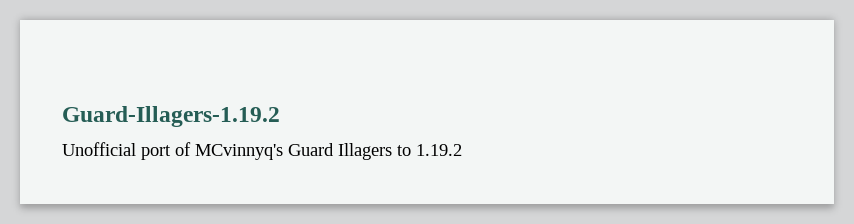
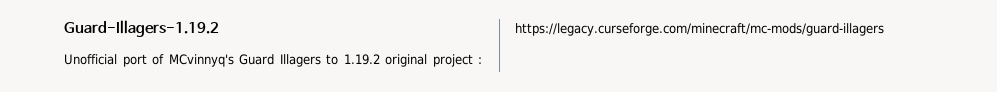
- Unofficial port of MCvinnyq's Guard Illagers to 1.19.2
+ Unofficial port of MCvinnyq's Guard Illagers to 1.19.2 original project : https://legacy.curseforge.com/minecraft/mc-mods/guard-illagers

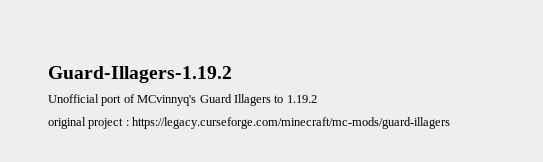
- Unofficial port of MCvinnyq's Guard Illagers to 1.19.2 original project : https://legacy.curseforge.com/minecraft/mc-mods/guard-illagers
+ Unofficial port of MCvinnyq's Guard Illagers to 1.19.2
+ original project : https://legacy.curseforge.com/minecraft/mc-mods/guard-illagers

